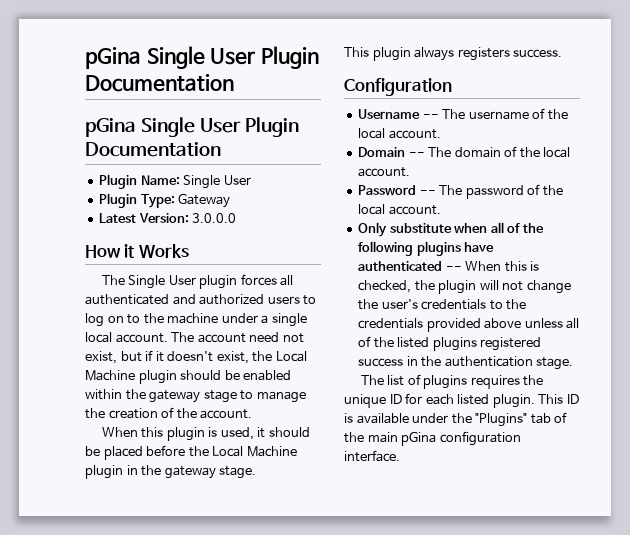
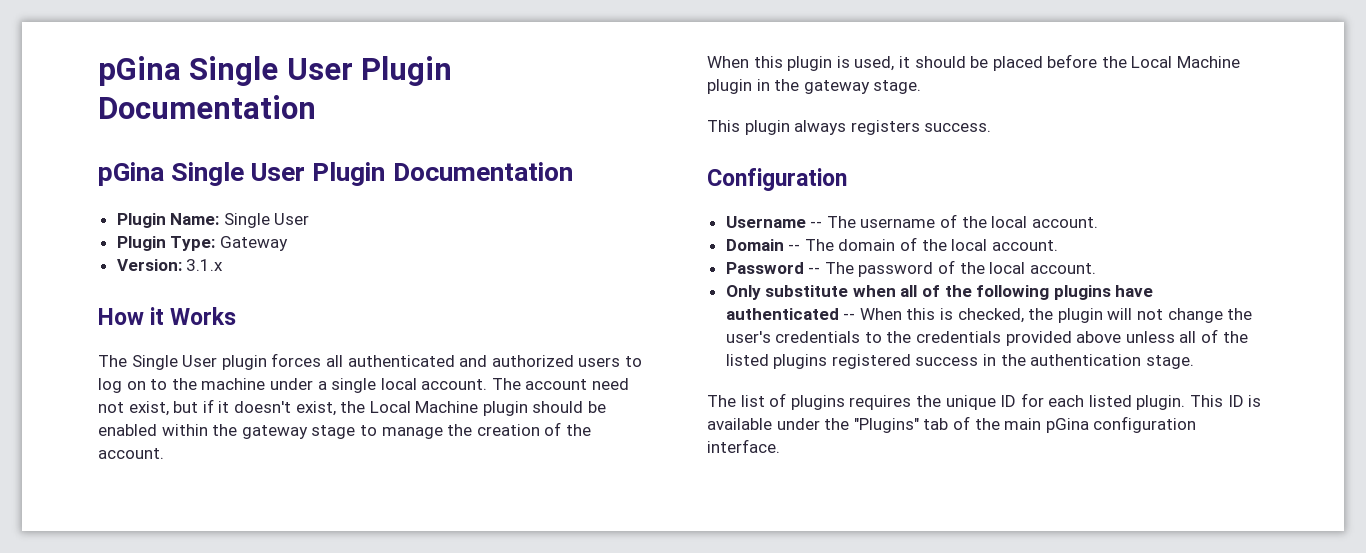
- Latest Version: 3.0.0.0
+ Version: 3.1.x

